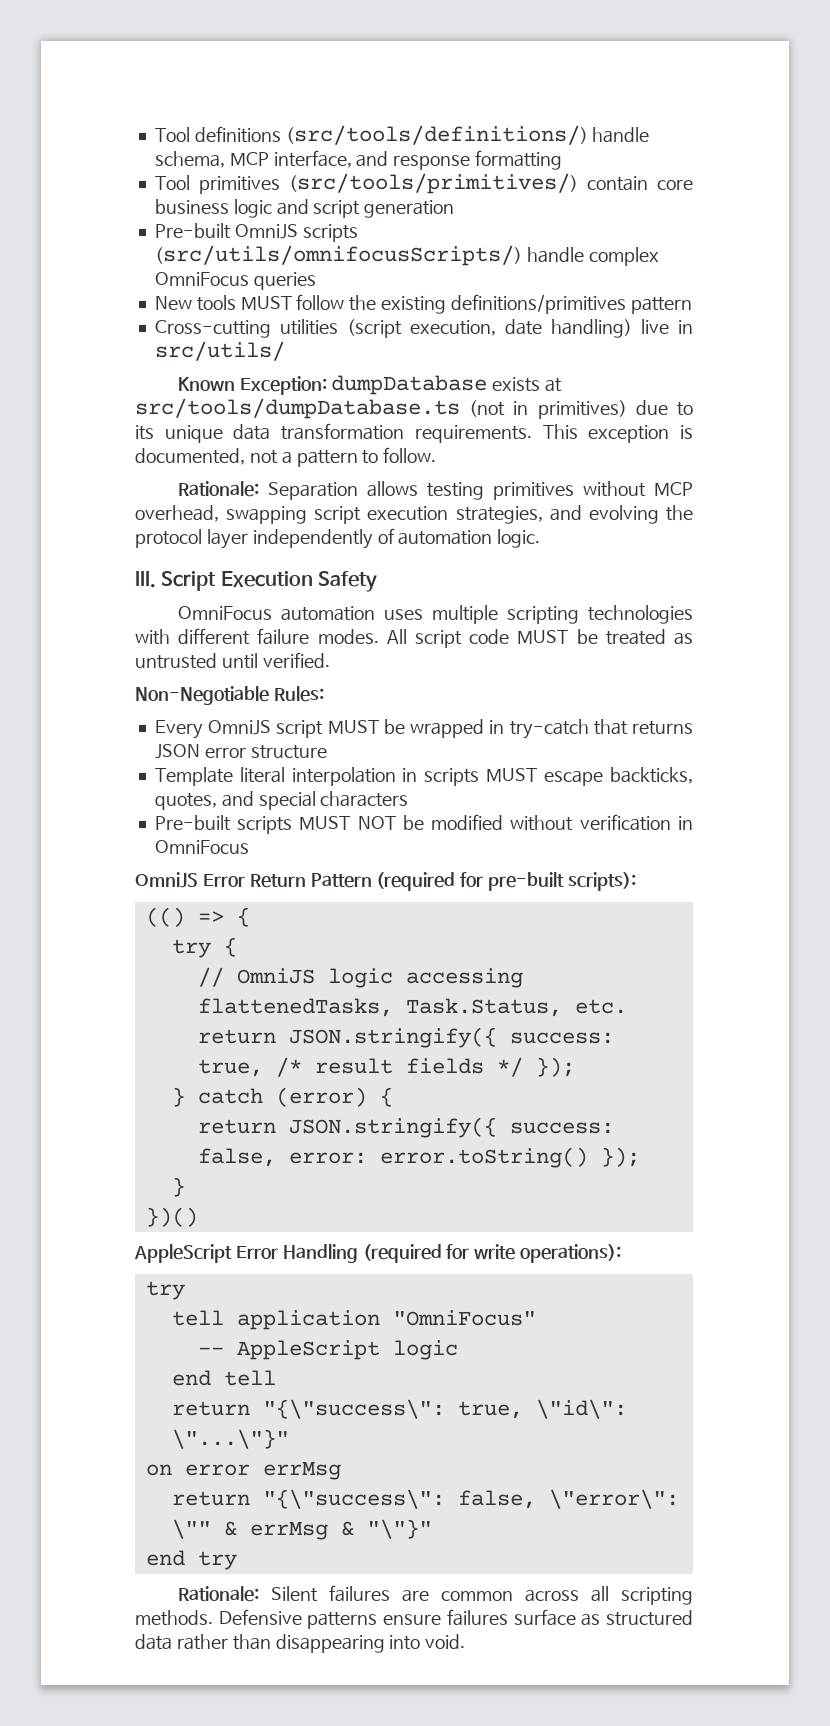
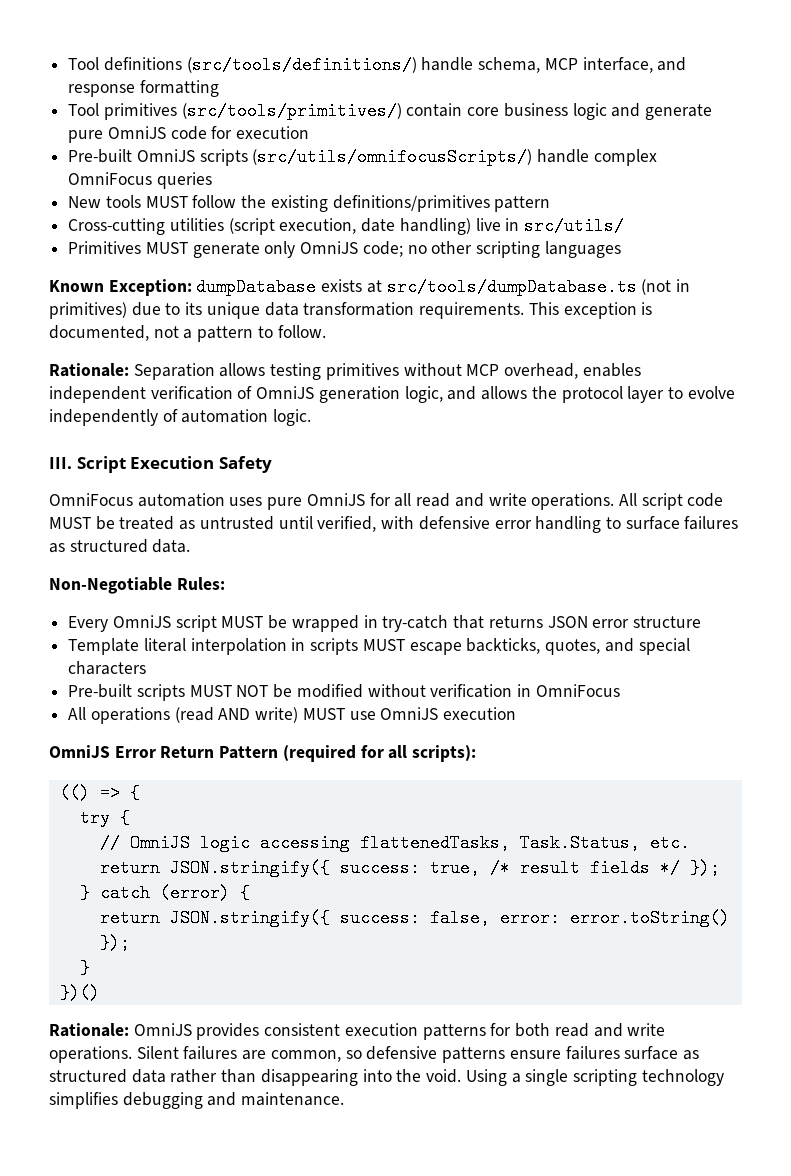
- Tool primitives (src/tools/primitives/) contain core business logic and script generation
+ Tool primitives (src/tools/primitives/) contain core business logic and generate pure OmniJS code for execution
+ Primitives MUST generate only OmniJS code; no other scripting languages
- Rationale: Separation allows testing primitives without MCP overhead, swapping script execution strategies, and evolving the protocol layer independently of automation logic.
+ Rationale: Separation allows testing primitives without MCP overhead, enables independent verification of OmniJS generation logic, and allows the protocol layer to evolve independently of automation logic.
- OmniFocus automation uses multiple scripting technologies with different failure modes.
+ OmniFocus automation uses pure OmniJS for all read and write operations.
- All script code MUST be treated as untrusted until verified.
+ All script code MUST be treated as untrusted until verified, with defensive error handling to surface failures as structured data.
+ All operations (read AND write) MUST use OmniJS execution
- OmniJS Error Return Pattern (required for pre-built scripts):
+ OmniJS Error Return Pattern (required for all scripts):
- AppleScript Error Handling (required for write operations):
- try
- tell application "OmniFocus"
- -- AppleScript logic
- end tell
- return "{\"success\": true, \"id\": \"...\"}"
- on error errMsg
- return "{\"success\": false, \"error\": \"" & errMsg & "\"}"
- end try
- Rationale: Silent failures are common across all scripting methods. Defensive patterns ensure failures surface as structured data rather than disappearing into void.
+ Rationale: OmniJS provides consistent execution patterns for both read and write operations. Silent failures are common, so defensive patterns ensure failures surface as structured data rather than disappearing into the void. Using a single scripting technology simplifies debugging and maintenance.

